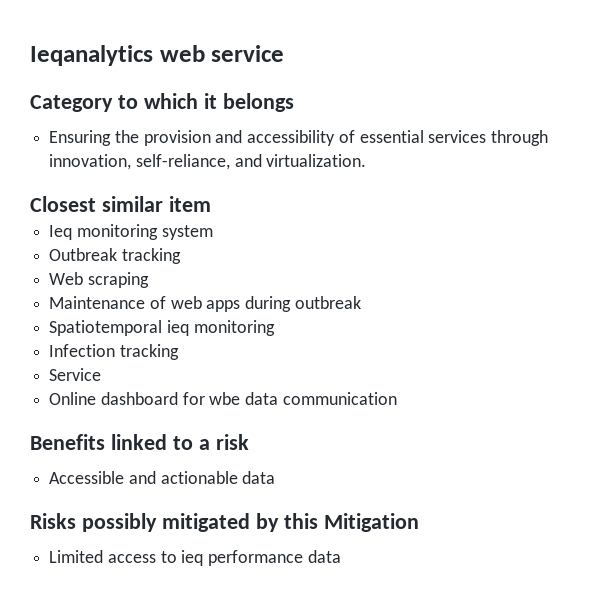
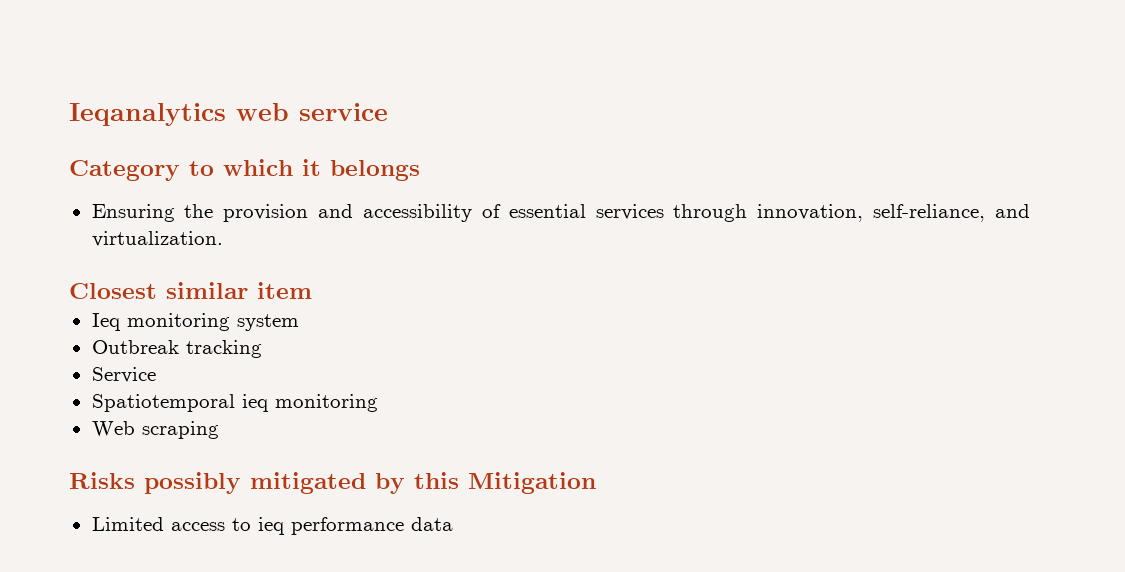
+ Service
+ Spatiotemporal ieq monitoring
  Web scraping
- Maintenance of web apps during outbreak
- Spatiotemporal ieq monitoring
- Infection tracking
- Service
- Online dashboard for wbe data communication
- Benefits linked to a risk
- Accessible and actionable data

